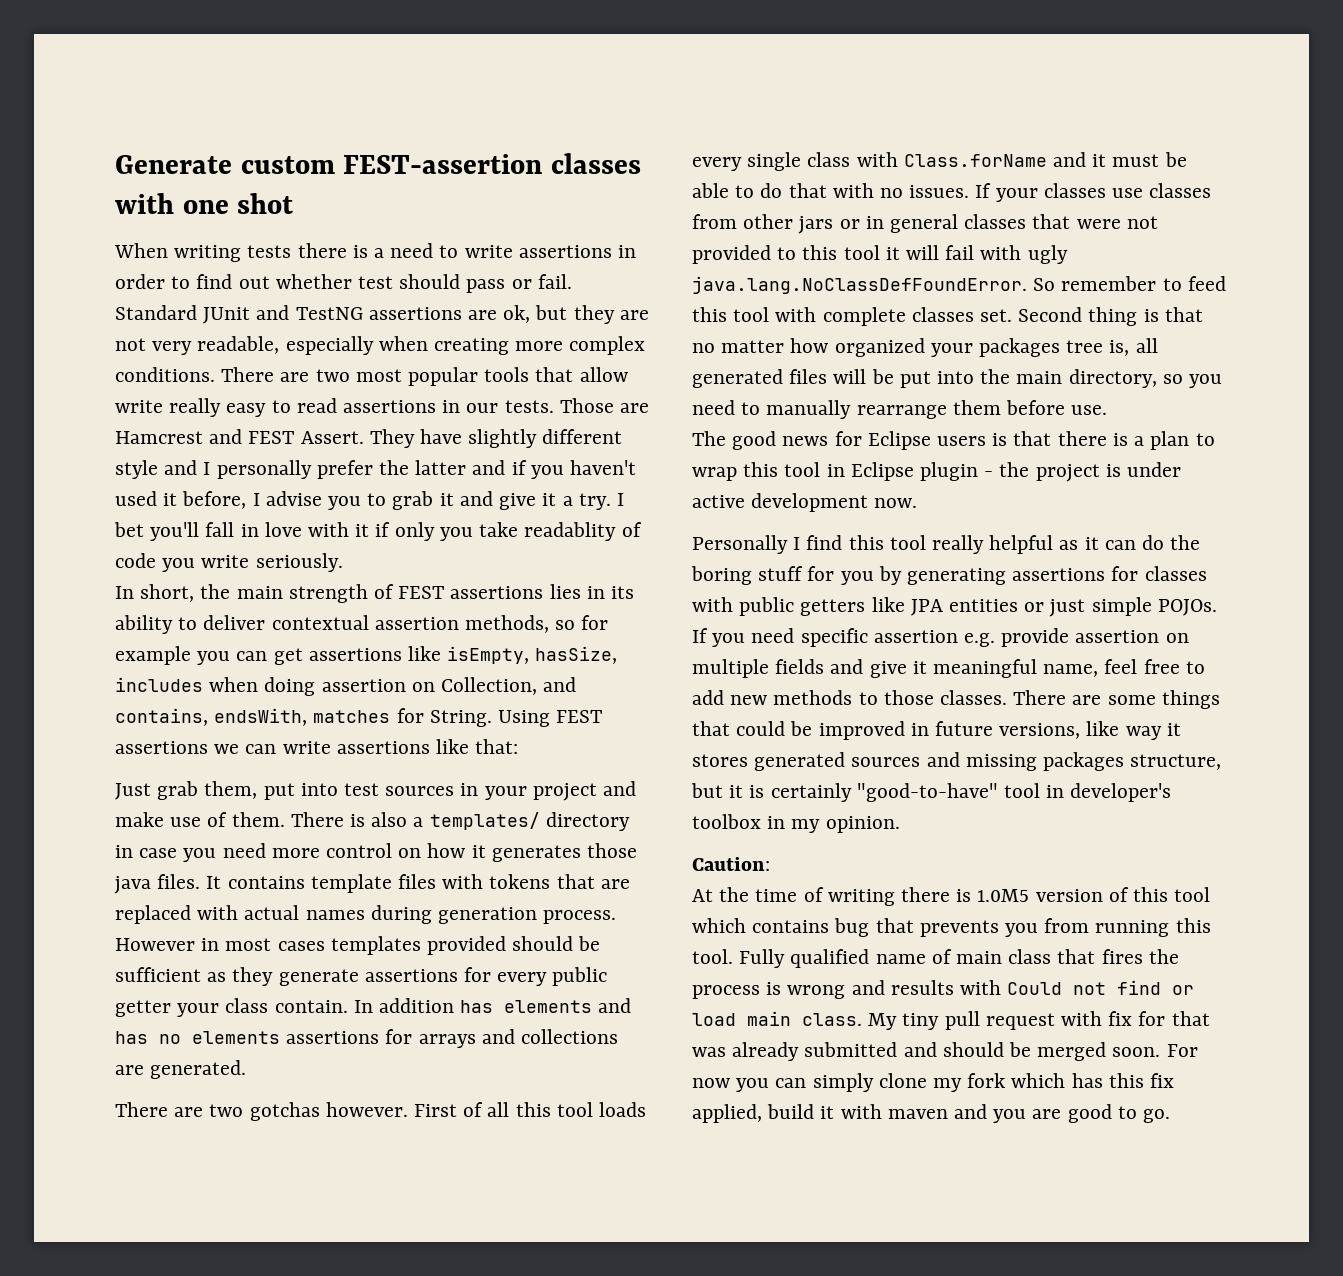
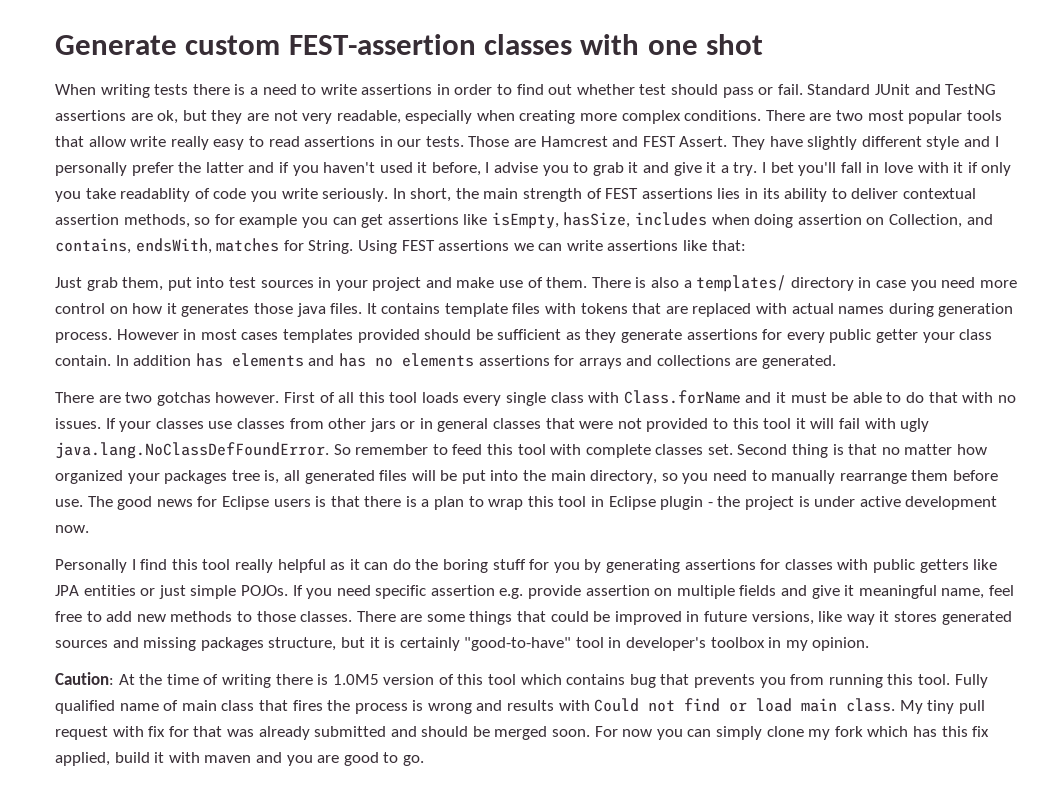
- I bet you'll fall in love with it if only you take readablity of code you write seriously.
- In short, the main strength of FEST assertions lies in its ability to deliver contextual assertion methods, so for example you can get assertions like isEmpty, hasSize, includes when doing assertion on Collection, and contains, endsWith, matches for String.
+ I bet you'll fall in love with it if only you take readablity of code you write seriously. In short, the main strength of FEST assertions lies in its ability to deliver contextual assertion methods, so for example you can get assertions like isEmpty, hasSize, includes when doing assertion on Collection, and contains, endsWith, matches for String.
- Second thing is that no matter how organized your packages tree is, all generated files will be put into the main directory, so you need to manually rearrange them before use.
- The good news for Eclipse users is that there is a plan to wrap this tool in Eclipse plugin - the project is under active development now.
+ Second thing is that no matter how organized your packages tree is, all generated files will be put into the main directory, so you need to manually rearrange them before use. The good news for Eclipse users is that there is a plan to wrap this tool in Eclipse plugin - the project is under active development now.
- Caution:
- At the time of writing there is 1.0M5 version of this tool which contains bug that prevents you from running this tool.
+ Caution: At the time of writing there is 1.0M5 version of this tool which contains bug that prevents you from running this tool.

